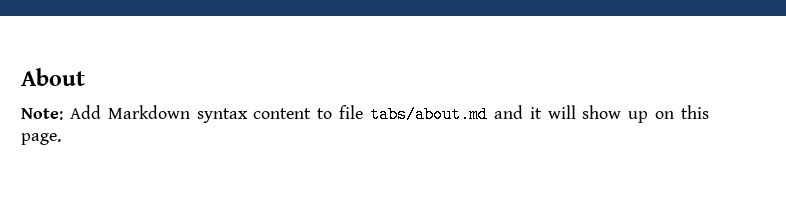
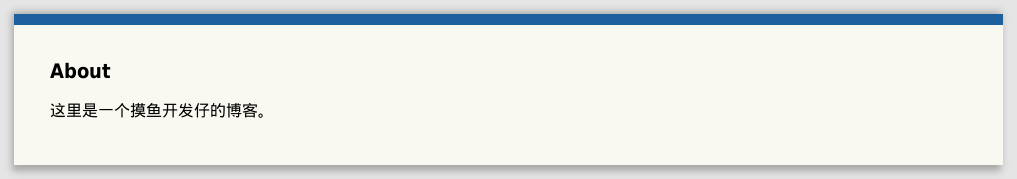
- Note: Add Markdown syntax content to file tabs/about.md and it will show up on this page.
+ 这里是一个摸鱼开发仔的博客。

